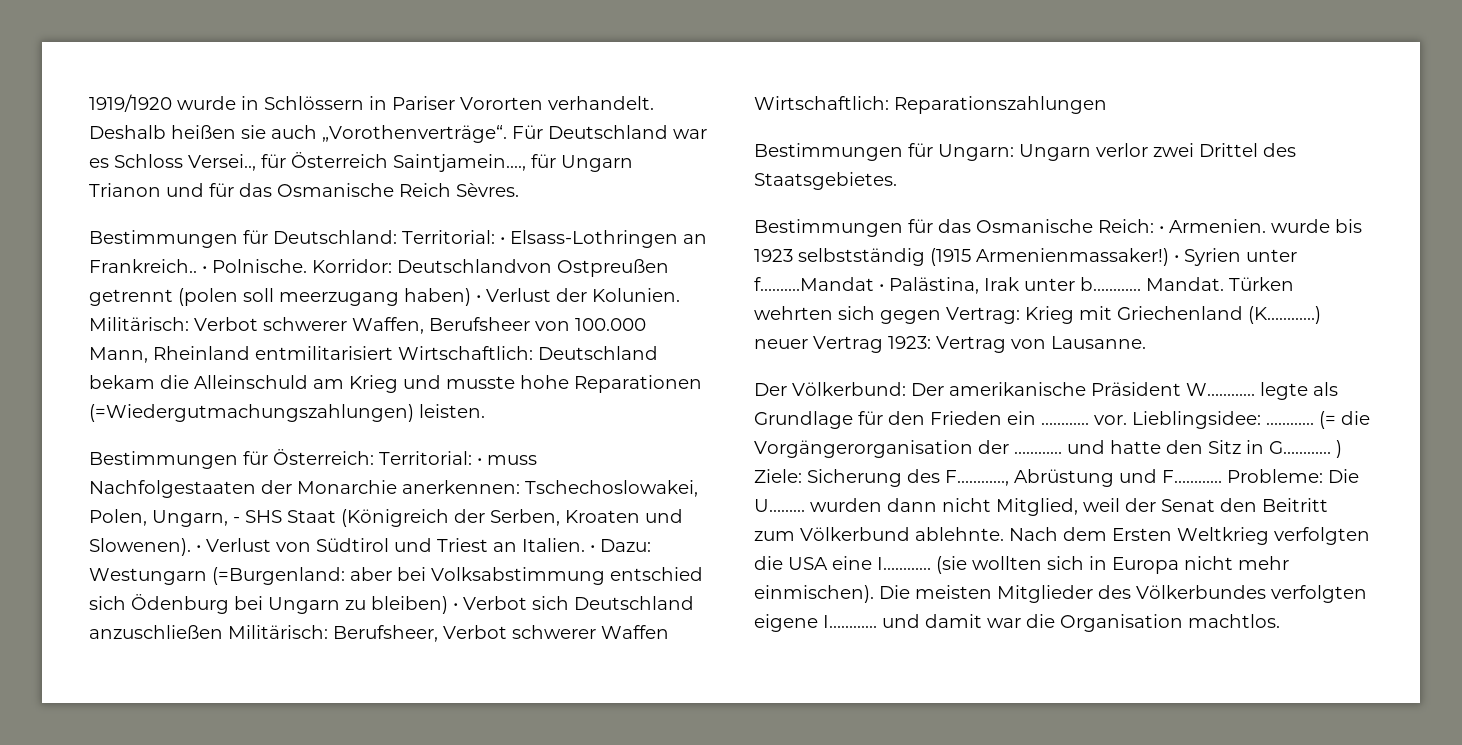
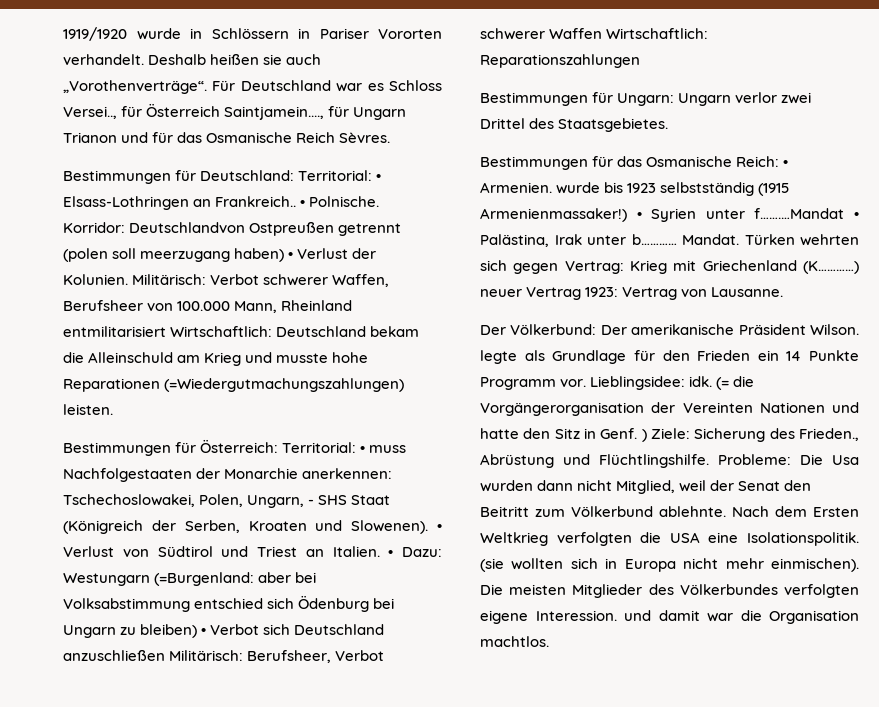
- Der Völkerbund: Der amerikanische Präsident W………… legte als Grundlage für den Frieden ein ………… vor.
+ Der Völkerbund: Der amerikanische Präsident Wilson. legte als Grundlage für den Frieden ein 14 Punkte Programm vor.
- Lieblingsidee: …………
+ Lieblingsidee: idk.
- (= die Vorgängerorganisation der ………… und hatte den Sitz in G………… ) Ziele: Sicherung des F…………, Abrüstung und F…………
+ (= die Vorgängerorganisation der Vereinten Nationen und hatte den Sitz in Genf. ) Ziele: Sicherung des Frieden., Abrüstung und Flüchtlingshilfe.
- Probleme: Die U……… wurden dann nicht Mitglied, weil der Senat den Beitritt zum Völkerbund ablehnte.
+ Probleme: Die Usa wurden dann nicht Mitglied, weil der Senat den Beitritt zum Völkerbund ablehnte.
- Nach dem Ersten Weltkrieg verfolgten die USA eine I…………
+ Nach dem Ersten Weltkrieg verfolgten die USA eine Isolationspolitik.
- Die meisten Mitglieder des Völkerbundes verfolgten eigene I………… und damit war die Organisation machtlos.
+ Die meisten Mitglieder des Völkerbundes verfolgten eigene Interession. und damit war die Organisation machtlos.

